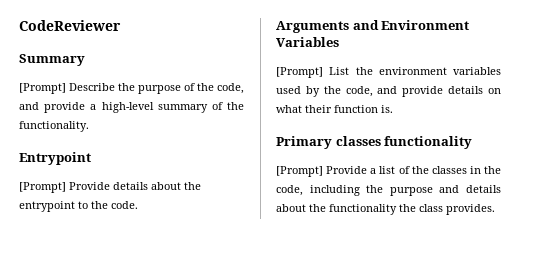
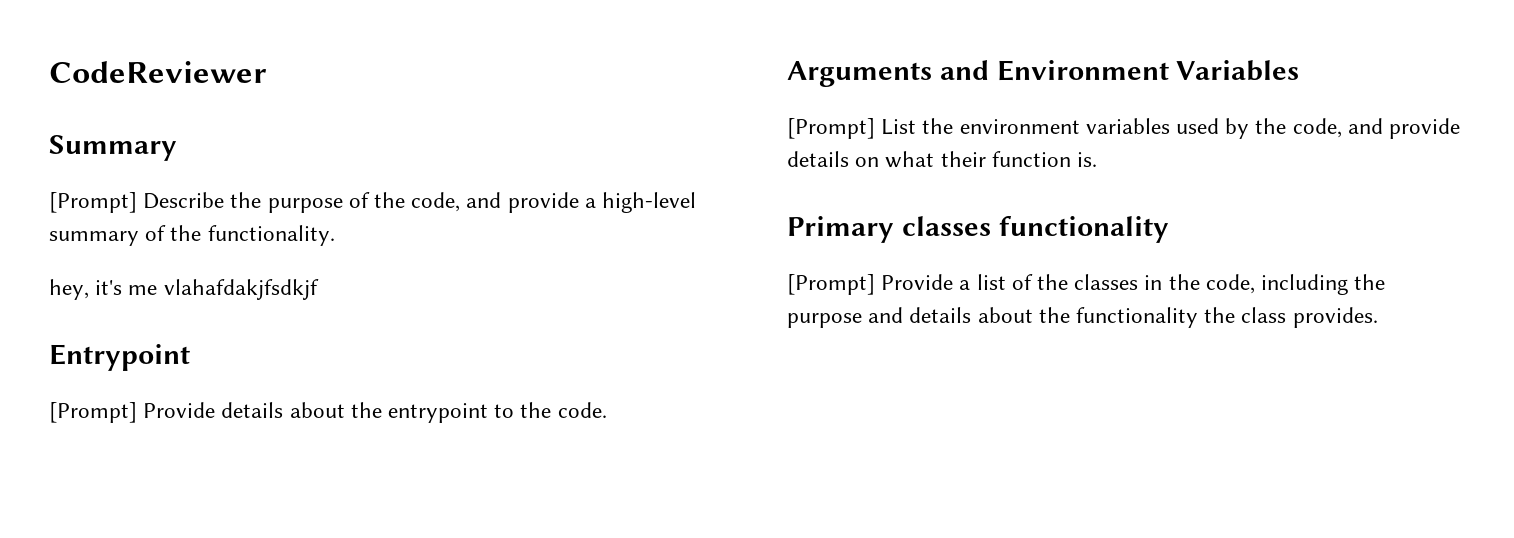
+ hey, it's me vlahafdakjfsdkjf

